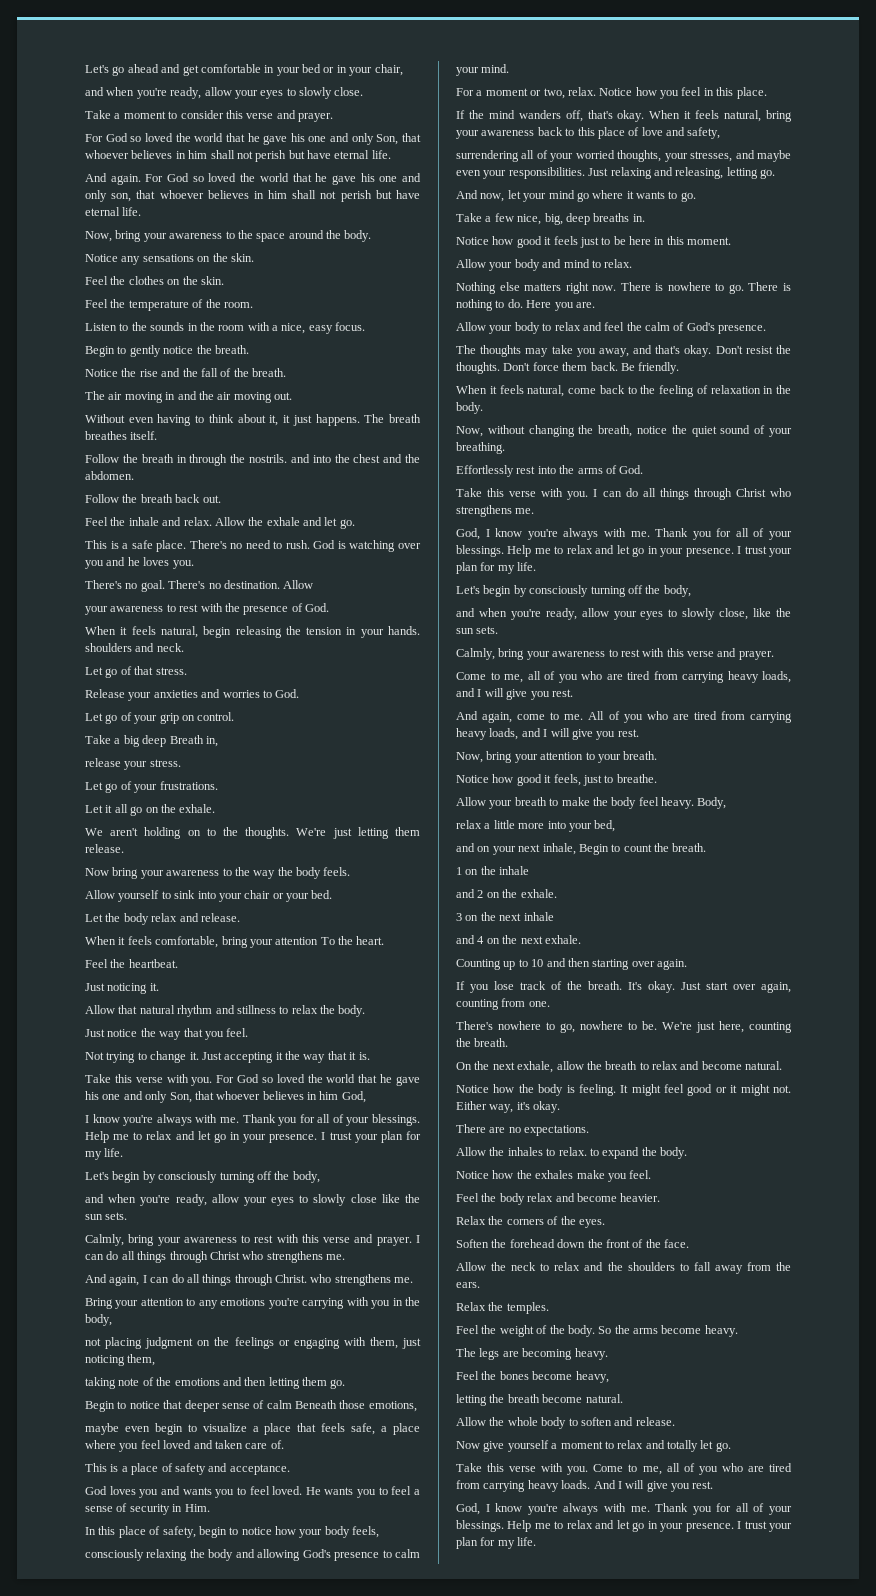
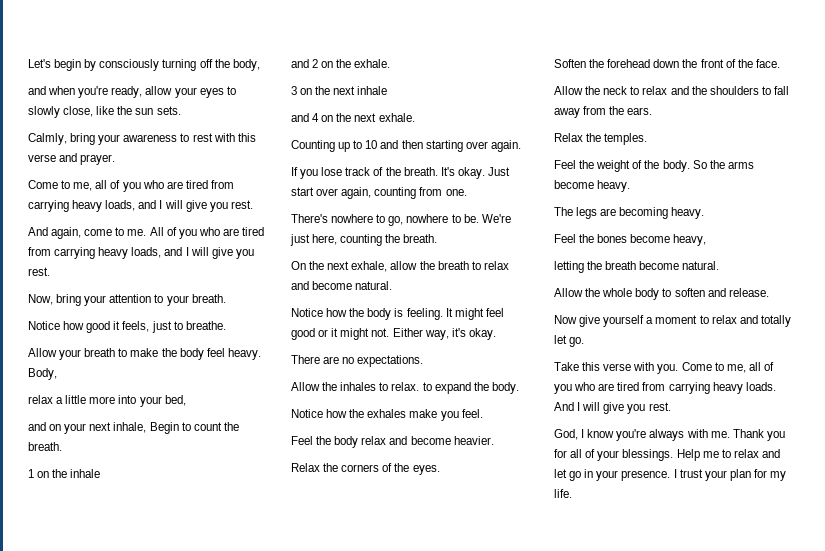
- Let's go ahead and get comfortable in your bed or in your chair,
- and when you're ready, allow your eyes to slowly close.
- Take a moment to consider this verse and prayer.
- For God so loved the world that he gave his one and only Son, that whoever believes in him shall not perish but have eternal life.
- And again. For God so loved the world that he gave his one and only son, that whoever believes in him shall not perish but have eternal life.
- Now, bring your awareness to the space around the body.
- Notice any sensations on the skin.
- Feel the clothes on the skin.
- Feel the temperature of the room.
- Listen to the sounds in the room with a nice, easy focus.
- Begin to gently notice the breath.
- Notice the rise and the fall of the breath.
- The air moving in and the air moving out.
- Without even having to think about it, it just happens. The breath breathes itself.
- Follow the breath in through the nostrils. and into the chest and the abdomen.
- Follow the breath back out.
- Feel the inhale and relax. Allow the exhale and let go.
- This is a safe place. There's no need to rush. God is watching over you and he loves you.
- There's no goal. There's no destination. Allow
- your awareness to rest with the presence of God.
- When it feels natural, begin releasing the tension in your hands. shoulders and neck.
- Let go of that stress.
- Release your anxieties and worries to God.
- Let go of your grip on control.
- Take a big deep Breath in,
- release your stress.
- Let go of your frustrations.
- Let it all go on the exhale.
- We aren't holding on to the thoughts. We're just letting them release.
- Now bring your awareness to the way the body feels.
- Allow yourself to sink into your chair or your bed.
- Let the body relax and release.
- When it feels comfortable, bring your attention To the heart.
- Feel the heartbeat.
- Just noticing it.
- Allow that natural rhythm and stillness to relax the body.
- Just notice the way that you feel.
- Not trying to change it. Just accepting it the way that it is.
- Take this verse with you. For God so loved the world that he gave his one and only Son, that whoever believes in him God,
- I know you're always with me. Thank you for all of your blessings. Help me to relax and let go in your presence. I trust your plan for my life.
- Let's begin by consciously turning off the body,
- and when you're ready, allow your eyes to slowly close like the sun sets.
- Calmly, bring your awareness to rest with this verse and prayer. I can do all things through Christ who strengthens me.
- And again, I can do all things through Christ. who strengthens me.
- Bring your attention to any emotions you're carrying with you in the body,
- not placing judgment on the feelings or engaging with them, just noticing them,
- taking note of the emotions and then letting them go.
- Begin to notice that deeper sense of calm Beneath those emotions,
- maybe even begin to visualize a place that feels safe, a place where you feel loved and taken care of.
- This is a place of safety and acceptance.
- God loves you and wants you to feel loved. He wants you to feel a sense of security in Him.
- In this place of safety, begin to notice how your body feels,
- consciously relaxing the body and allowing God's presence to calm your mind.
- For a moment or two, relax. Notice how you feel in this place.
- If the mind wanders off, that's okay. When it feels natural, bring your awareness back to this place of love and safety,
- surrendering all of your worried thoughts, your stresses, and maybe even your responsibilities. Just relaxing and releasing, letting go.
- And now, let your mind go where it wants to go.
- Take a few nice, big, deep breaths in.
- Notice how good it feels just to be here in this moment.
- Allow your body and mind to relax.
- Nothing else matters right now. There is nowhere to go. There is nothing to do. Here you are.
- Allow your body to relax and feel the calm of God's presence.
- The thoughts may take you away, and that's okay. Don't resist the thoughts. Don't force them back. Be friendly.
- When it feels natural, come back to the feeling of relaxation in the body.
- Now, without changing the breath, notice the quiet sound of your breathing.
- Effortlessly rest into the arms of God.
- Take this verse with you. I can do all things through Christ who strengthens me.
- God, I know you're always with me. Thank you for all of your blessings. Help me to relax and let go in your presence. I trust your plan for my life.

